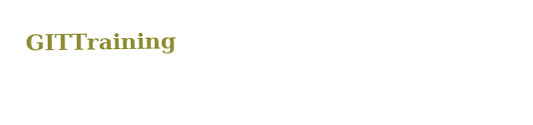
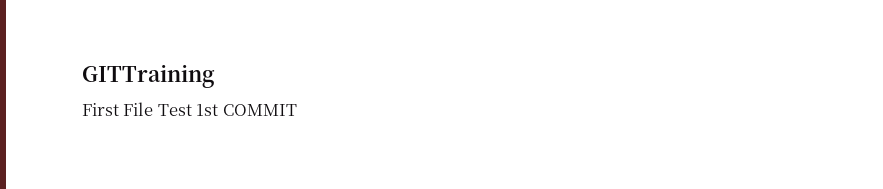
+ First File Test 1st COMMIT

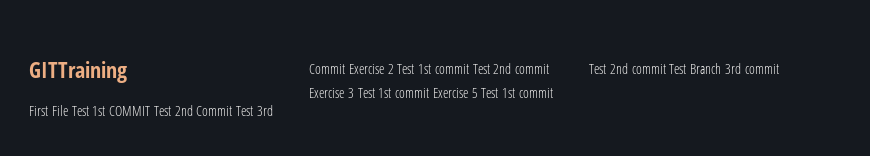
- First File Test 1st COMMIT
+ First File Test 1st COMMIT Test 2nd Commit Test 3rd Commit Exercise 2 Test 1st commit Test 2nd commit Exercise 3 Test 1st commit Exercise 5 Test 1st commit Test 2nd commit Test Branch 3rd commit

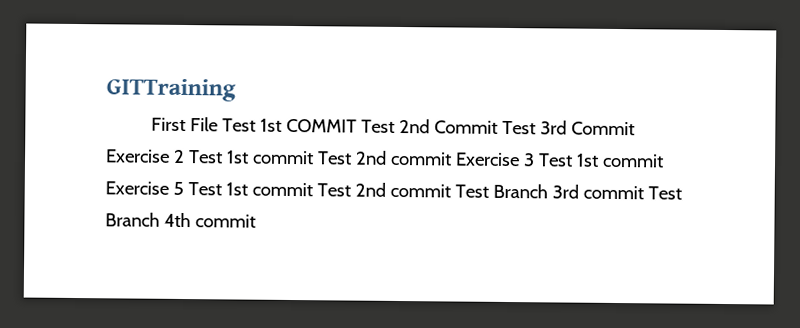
- First File Test 1st COMMIT Test 2nd Commit Test 3rd Commit Exercise 2 Test 1st commit Test 2nd commit Exercise 3 Test 1st commit Exercise 5 Test 1st commit Test 2nd commit Test Branch 3rd commit
+ First File Test 1st COMMIT Test 2nd Commit Test 3rd Commit Exercise 2 Test 1st commit Test 2nd commit Exercise 3 Test 1st commit Exercise 5 Test 1st commit Test 2nd commit Test Branch 3rd commit Test Branch 4th commit

